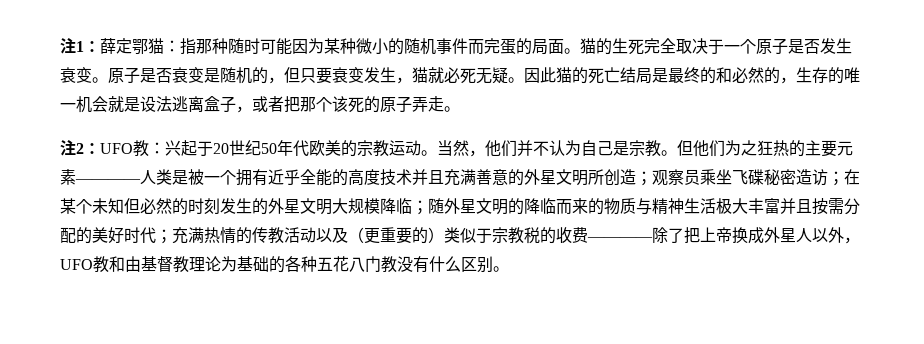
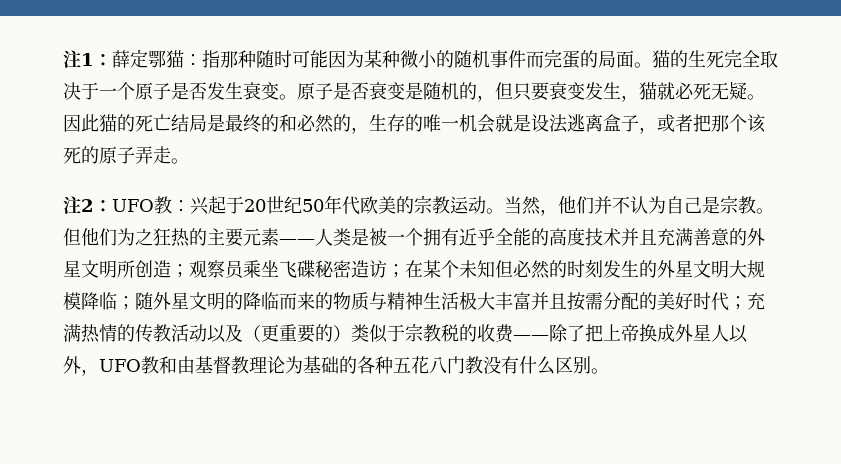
- 但他们为之狂热的主要元素————人类是被一个拥有近乎全能的高度技术并且充满善意的外星文明所创造；
+ 但他们为之狂热的主要元素——人类是被一个拥有近乎全能的高度技术并且充满善意的外星文明所创造；
- 充满热情的传教活动以及（更重要的）类似于宗教税的收费————除了把上帝换成外星人以外，UFO教和由基督教理论为基础的各种五花八门教没有什么区别。
+ 充满热情的传教活动以及（更重要的）类似于宗教税的收费——除了把上帝换成外星人以外，UFO教和由基督教理论为基础的各种五花八门教没有什么区别。

